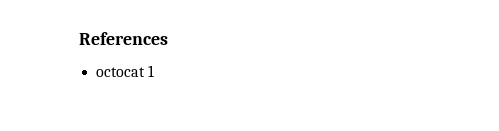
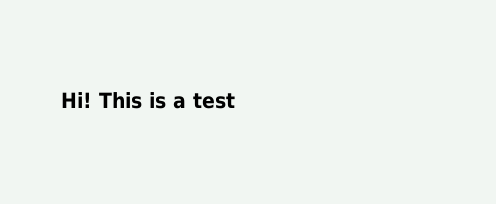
- References
- octocat 1
+ Hi! This is a test

